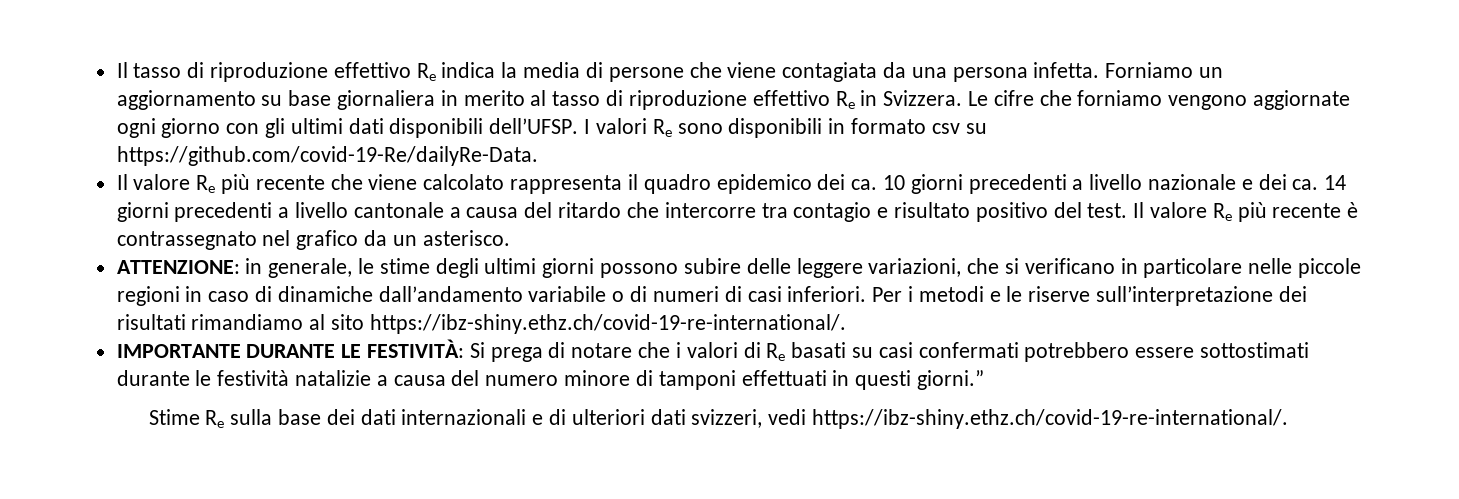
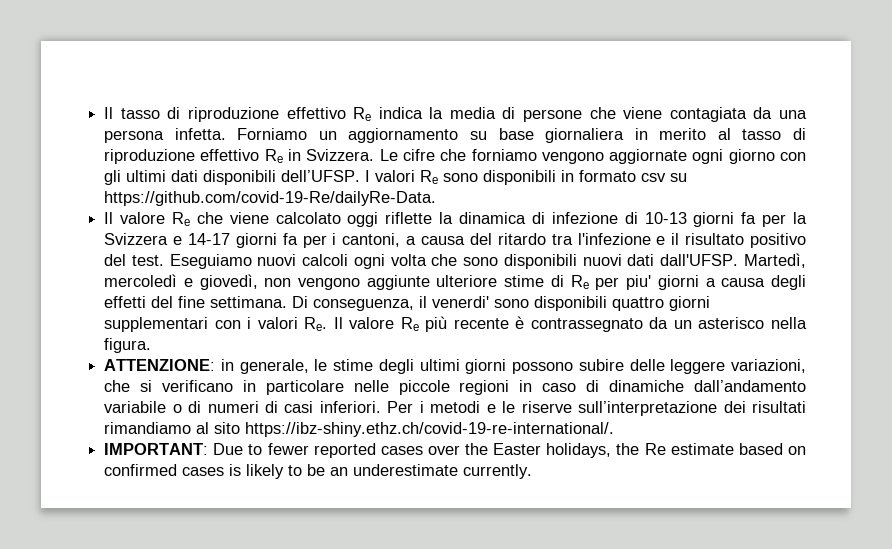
- Il valore Re più recente che viene calcolato rappresenta il quadro epidemico dei ca. 10 giorni precedenti a livello nazionale e dei ca. 14 giorni precedenti a livello cantonale a causa del ritardo che intercorre tra contagio e risultato positivo del test. Il valore Re più recente è contrassegnato nel grafico da un asterisco.
+ Il valore Re che viene calcolato oggi riflette la dinamica di infezione di 10-13 giorni fa per la Svizzera e 14-17 giorni fa per i cantoni, a causa del ritardo tra l'infezione e il risultato positivo del test. Eseguiamo nuovi calcoli ogni volta che sono disponibili nuovi dati dall'UFSP. Martedì, mercoledì e giovedì, non vengono aggiunte ulteriore stime di Re per piu' giorni a causa degli effetti del fine settimana. Di conseguenza, il venerdi' sono disponibili quattro giorni supplementari con i valori Re. Il valore Re più recente è contrassegnato da un asterisco nella figura.
- IMPORTANTE DURANTE LE FESTIVITÀ: Si prega di notare che i valori di Re basati su casi confermati potrebbero essere sottostimati durante le festività natalizie a causa del numero minore di tamponi effettuati in questi giorni.”
- Stime Re sulla base dei dati internazionali e di ulteriori dati svizzeri, vedi https://ibz-shiny.ethz.ch/covid-19-re-international/.
+ IMPORTANT: Due to fewer reported cases over the Easter holidays, the Re estimate based on confirmed cases is likely to be an underestimate currently.

